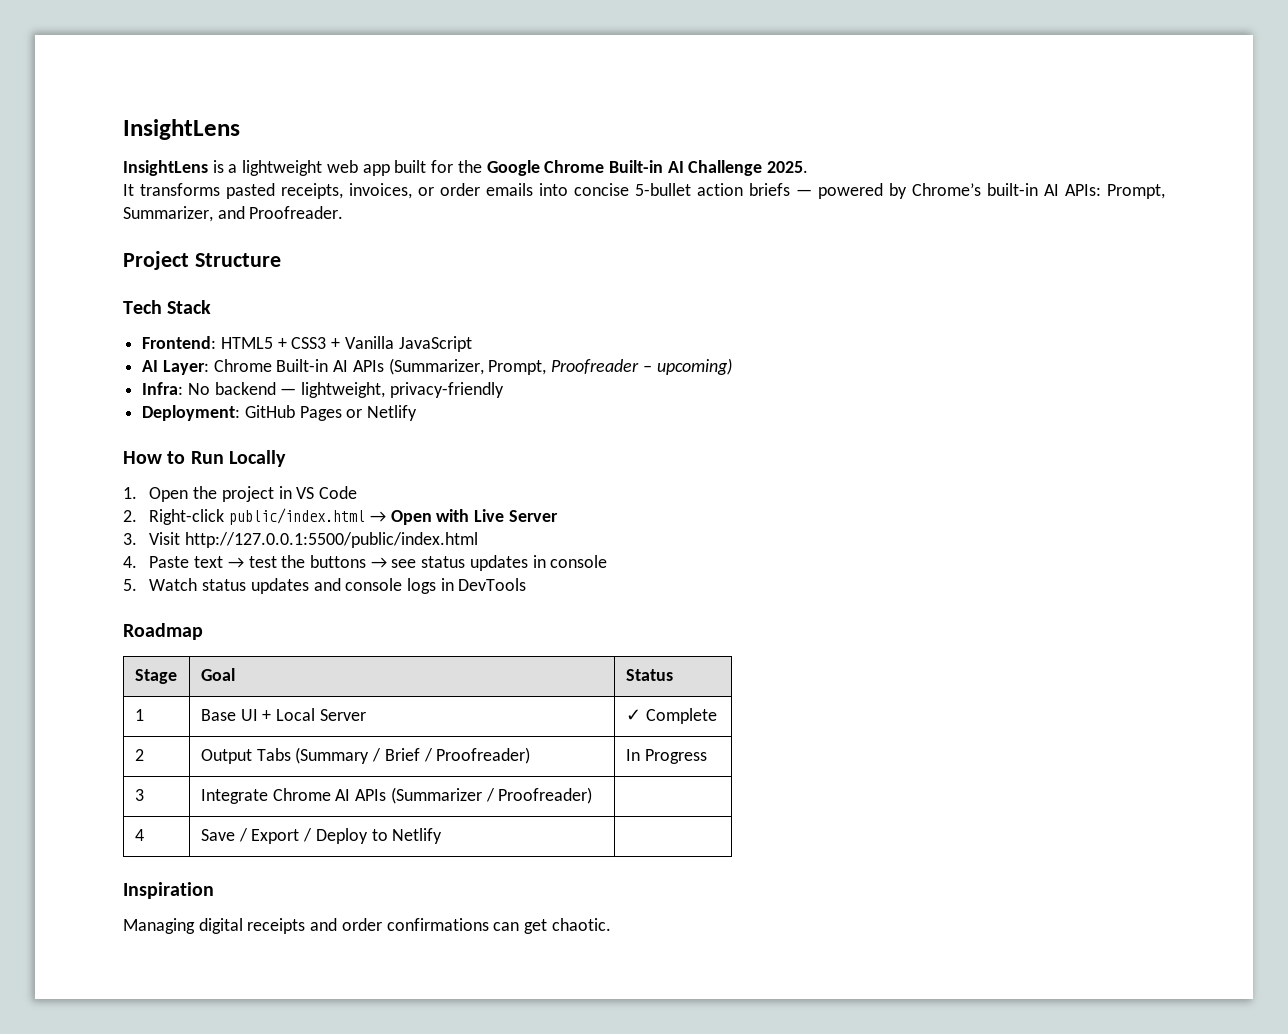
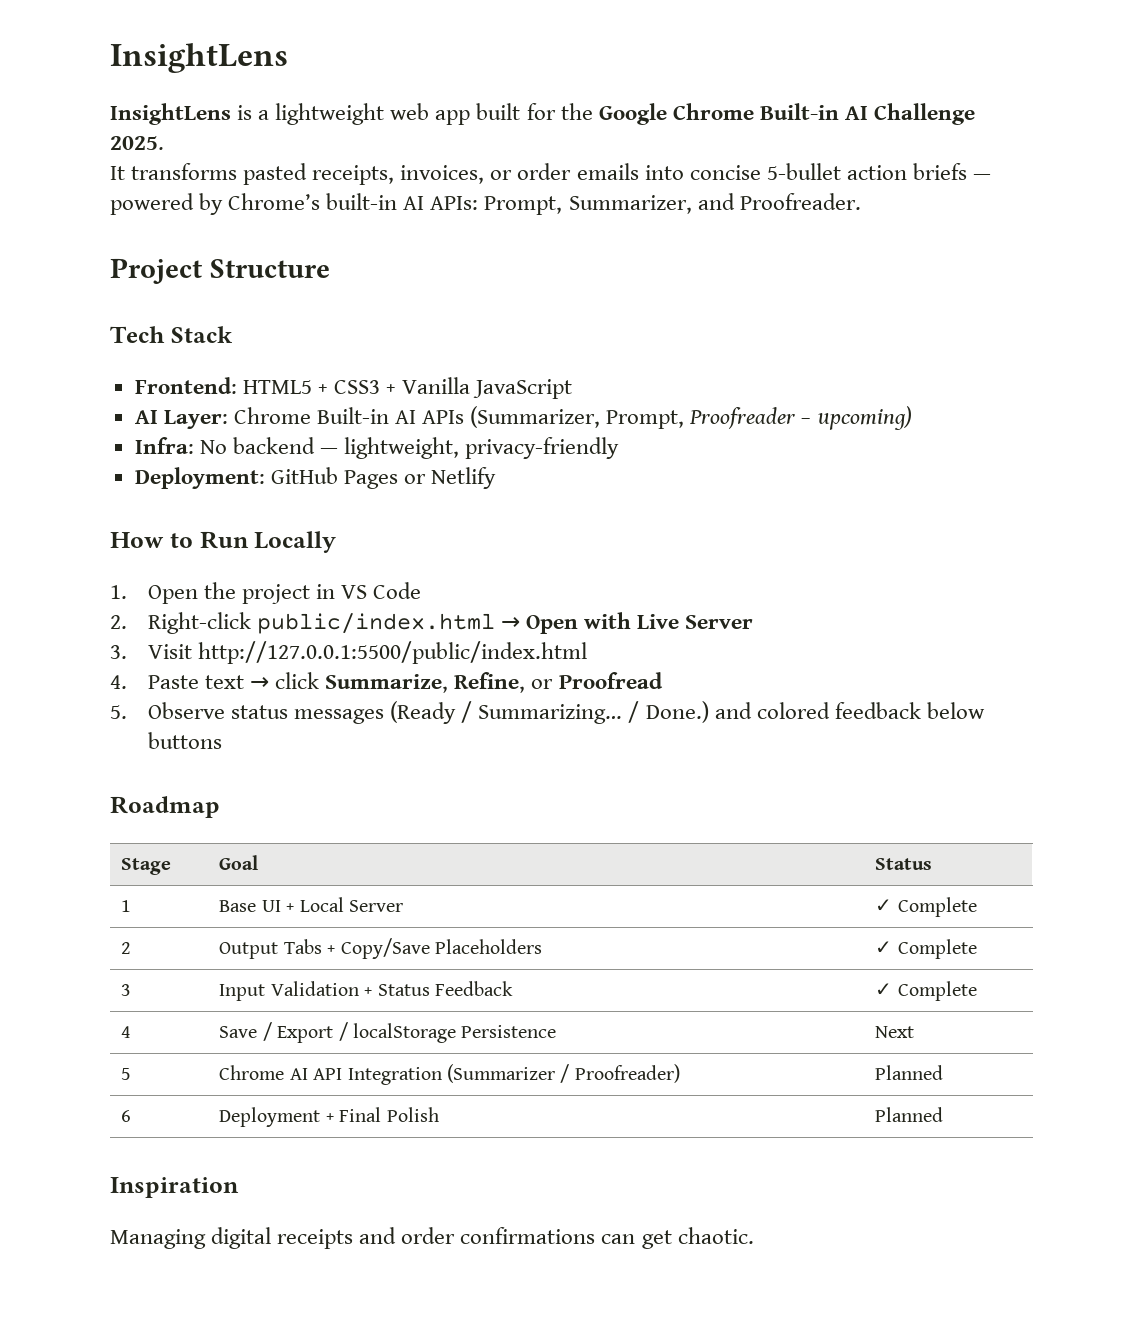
- 4. Paste text → test the buttons → see status updates in console
- 5. Watch status updates and console logs in DevTools
+ 4. Paste text → click Summarize, Refine, or Proofread
+ 5. Observe status messages (Ready / Summarizing… / Done.) and colored feedback below buttons
- 2 | Output Tabs (Summary / Brief / Proofreader) | In Progress
- 3 | Integrate Chrome AI APIs (Summarizer / Proofreader) |
+ 2 | Output Tabs + Copy/Save Placeholders | ✓ Complete
+ 3 | Input Validation + Status Feedback | ✓ Complete
- 4 | Save / Export / Deploy to Netlify |
+ 4 | Save / Export / localStorage Persistence | Next
+ 5 | Chrome AI API Integration (Summarizer / Proofreader) | Planned
+ 6 | Deployment + Final Polish | Planned

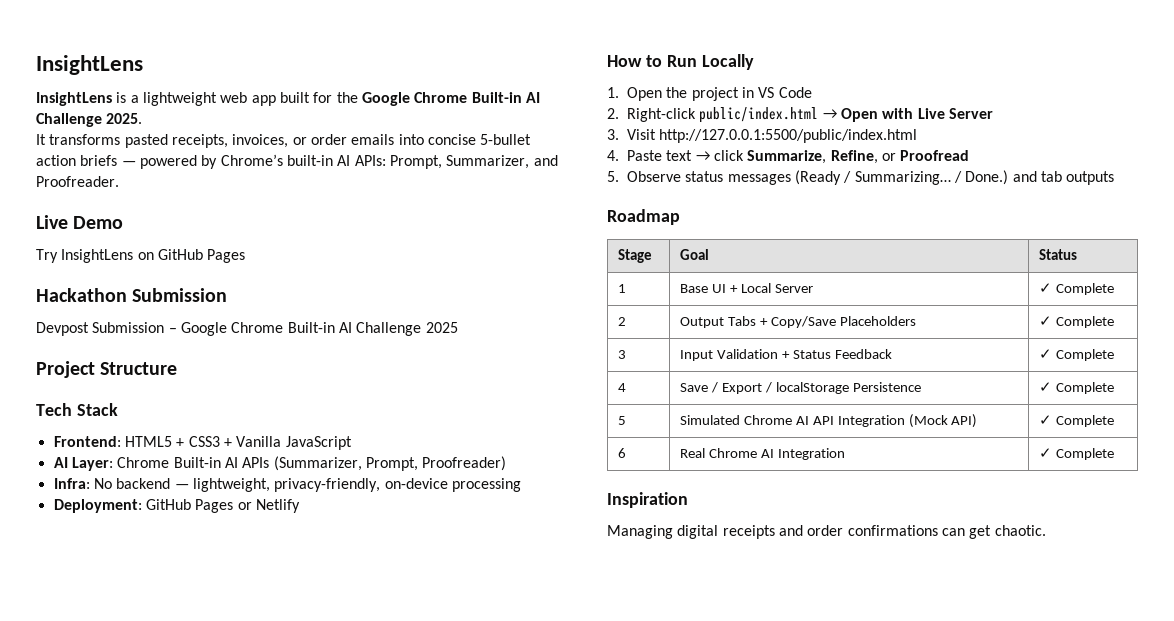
+ Live Demo
+ Try InsightLens on GitHub Pages
+ Hackathon Submission
+ Devpost Submission – Google Chrome Built-in AI Challenge 2025
- AI Layer: Chrome Built-in AI APIs (Summarizer, Prompt, Proofreader – upcoming)
+ AI Layer: Chrome Built-in AI APIs (Summarizer, Prompt, Proofreader)
- Infra: No backend — lightweight, privacy-friendly
+ Infra: No backend — lightweight, privacy-friendly, on-device processing
- / Done.) and colored feedback below buttons
+ / Done.) and tab outputs
- 4 | Save / Export / localStorage Persistence | Next
+ 4 | Save / Export / localStorage Persistence | ✓ Complete
- 5 | Chrome AI API Integration (Summarizer / Proofreader) | Planned
- 6 | Deployment + Final Polish | Planned
+ 5 | Simulated Chrome AI API Integration (Mock API) | ✓ Complete
+ 6 | Real Chrome AI Integration | ✓ Complete

